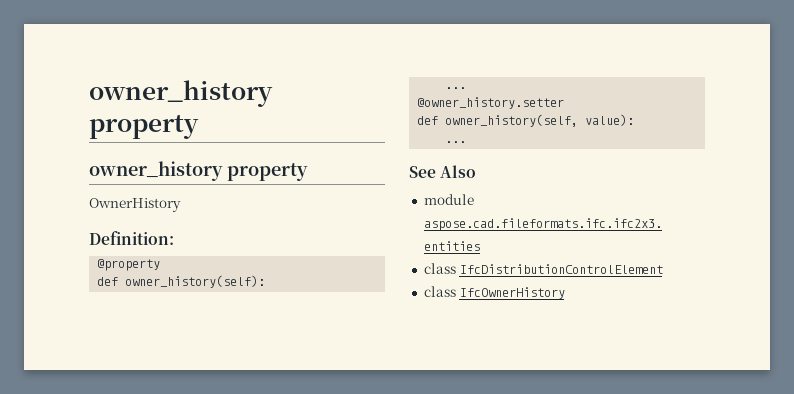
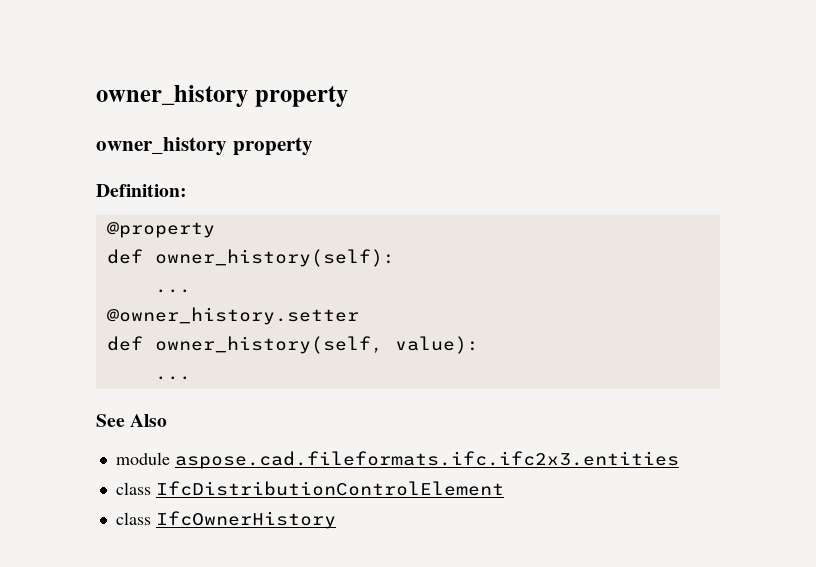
- OwnerHistory

